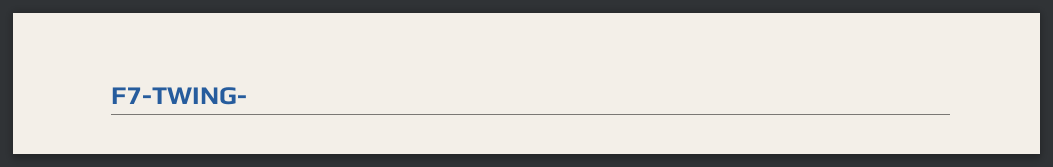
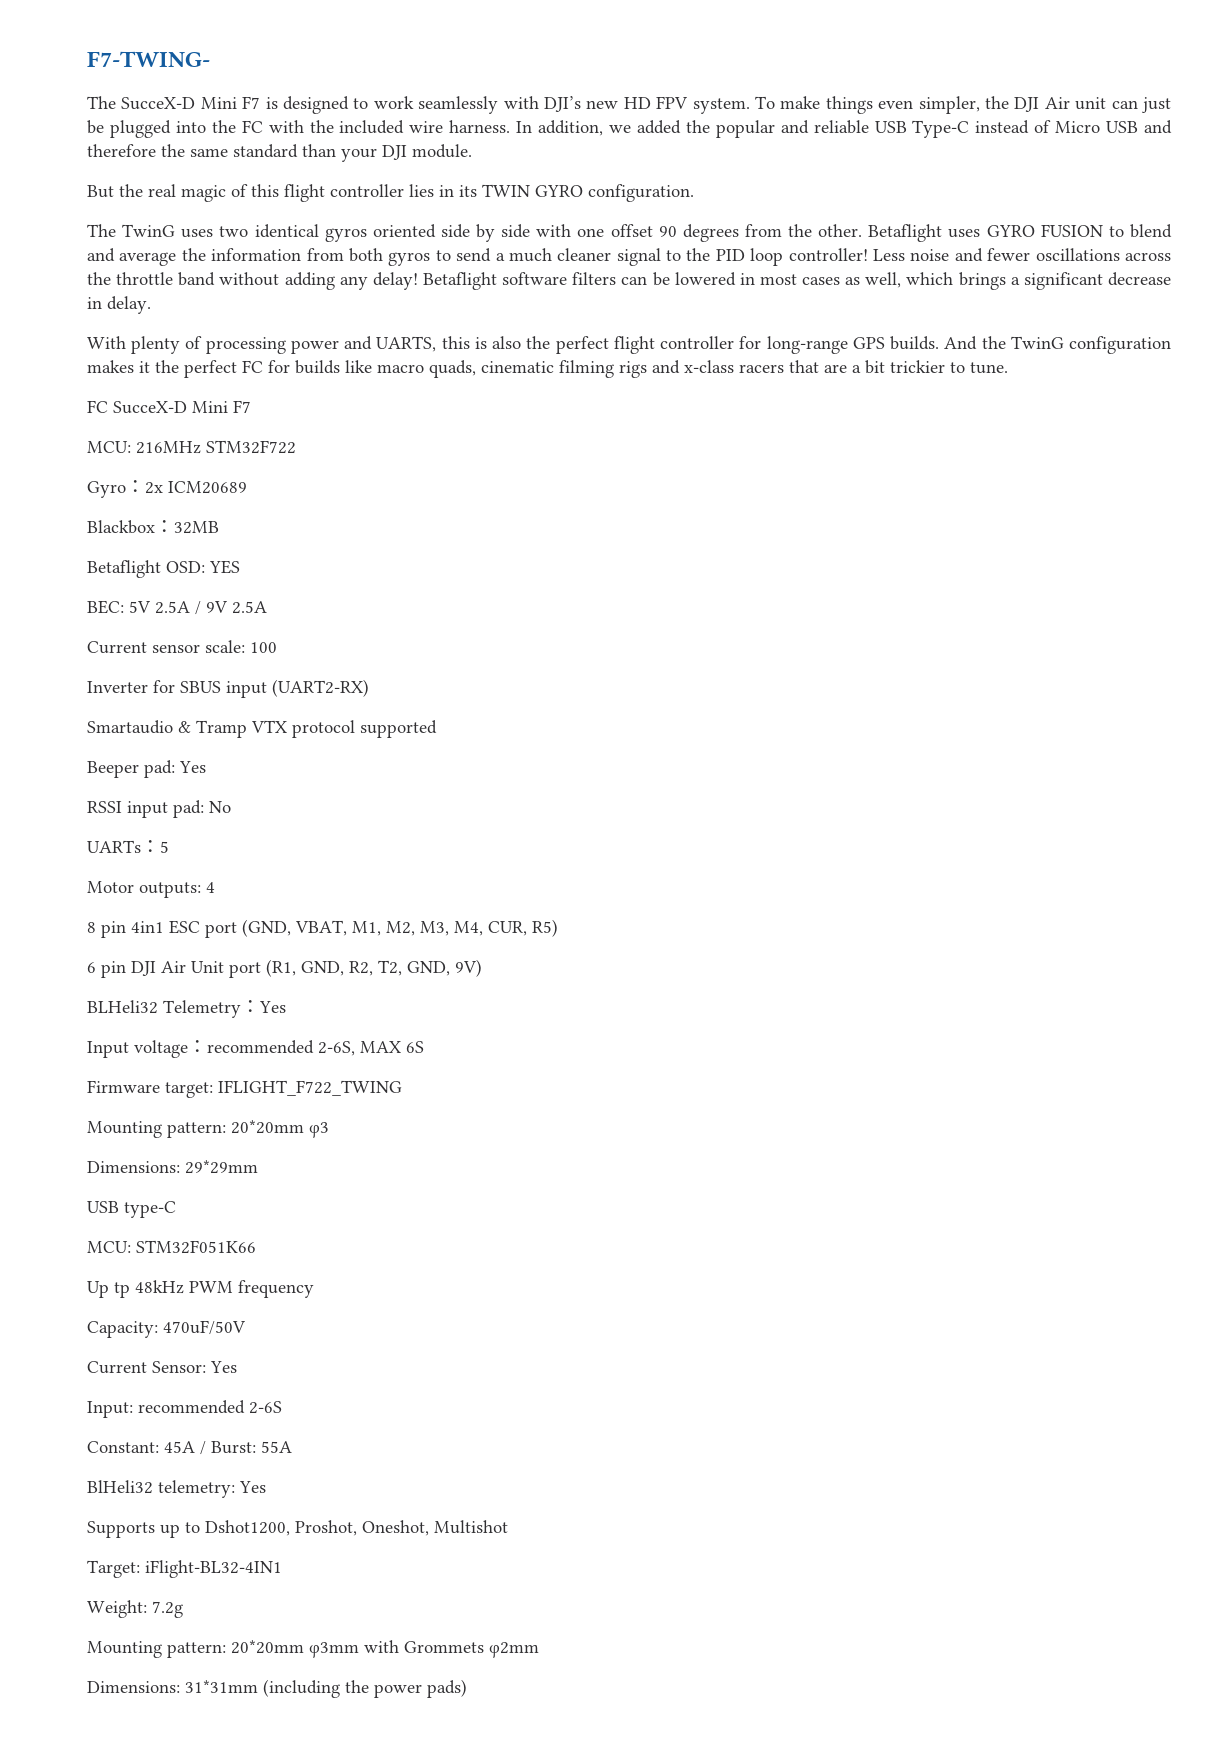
+ The SucceX-D Mini F7 is designed to work seamlessly with DJI’s new HD FPV system. To make things even simpler, the DJI Air unit can just be plugged into the FC with the included wire harness. In addition, we added the popular and reliable USB Type-C instead of Micro USB and therefore the same standard than your DJI module.
+ But the real magic of this flight controller lies in its TWIN GYRO configuration.
+ The TwinG uses two identical gyros oriented side by side with one offset 90 degrees from the other. Betaflight uses GYRO FUSION to blend and average the information from both gyros to send a much cleaner signal to the PID loop controller! Less noise and fewer oscillations across the throttle band without adding any delay! Betaflight software filters can be lowered in most cases as well, which brings a significant decrease in delay.
+ With plenty of processing power and UARTS, this is also the perfect flight controller for long-range GPS builds. And the TwinG configuration makes it the perfect FC for builds like macro quads, cinematic filming rigs and x-class racers that are a bit trickier to tune.
+ FC SucceX-D Mini F7
+ MCU: 216MHz STM32F722
+ Gyro：2x ICM20689
+ Blackbox：32MB
+ Betaflight OSD: YES
+ BEC: 5V 2.5A / 9V 2.5A
+ Current sensor scale: 100
+ Inverter for SBUS input (UART2-RX)
+ Smartaudio & Tramp VTX protocol supported
+ Beeper pad: Yes
+ RSSI input pad: No
+ UARTs：5
+ Motor outputs: 4
+ 8 pin 4in1 ESC port (GND, VBAT, M1, M2, M3, M4, CUR, R5)
+ 6 pin DJI Air Unit port (R1, GND, R2, T2, GND, 9V)
+ BLHeli32 Telemetry：Yes
+ Input voltage：recommended 2-6S, MAX 6S
+ Firmware target: IFLIGHT_F722_TWING
+ Mounting pattern: 20*20mm φ3
+ Dimensions: 29*29mm
+ USB type-C
+ MCU: STM32F051K66
+ Up tp 48kHz PWM frequency
+ Capacity: 470uF/50V
+ Current Sensor: Yes
+ Input: recommended 2-6S
+ Constant: 45A / Burst: 55A
+ BlHeli32 telemetry: Yes
+ Supports up to Dshot1200, Proshot, Oneshot, Multishot
+ Target: iFlight-BL32-4IN1
+ Weight: 7.2g
+ Mounting pattern: 20*20mm φ3mm with Grommets φ2mm
+ Dimensions: 31*31mm (including the power pads)

